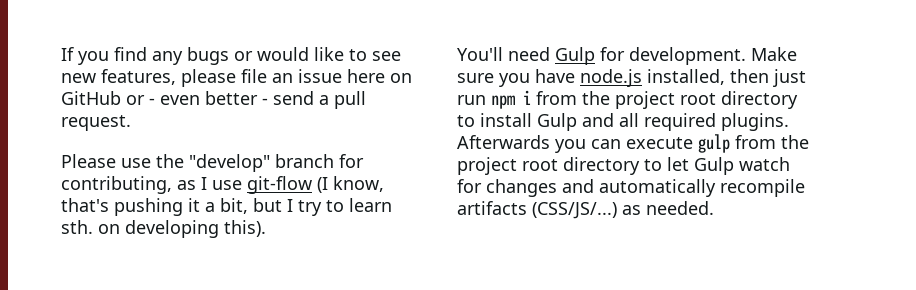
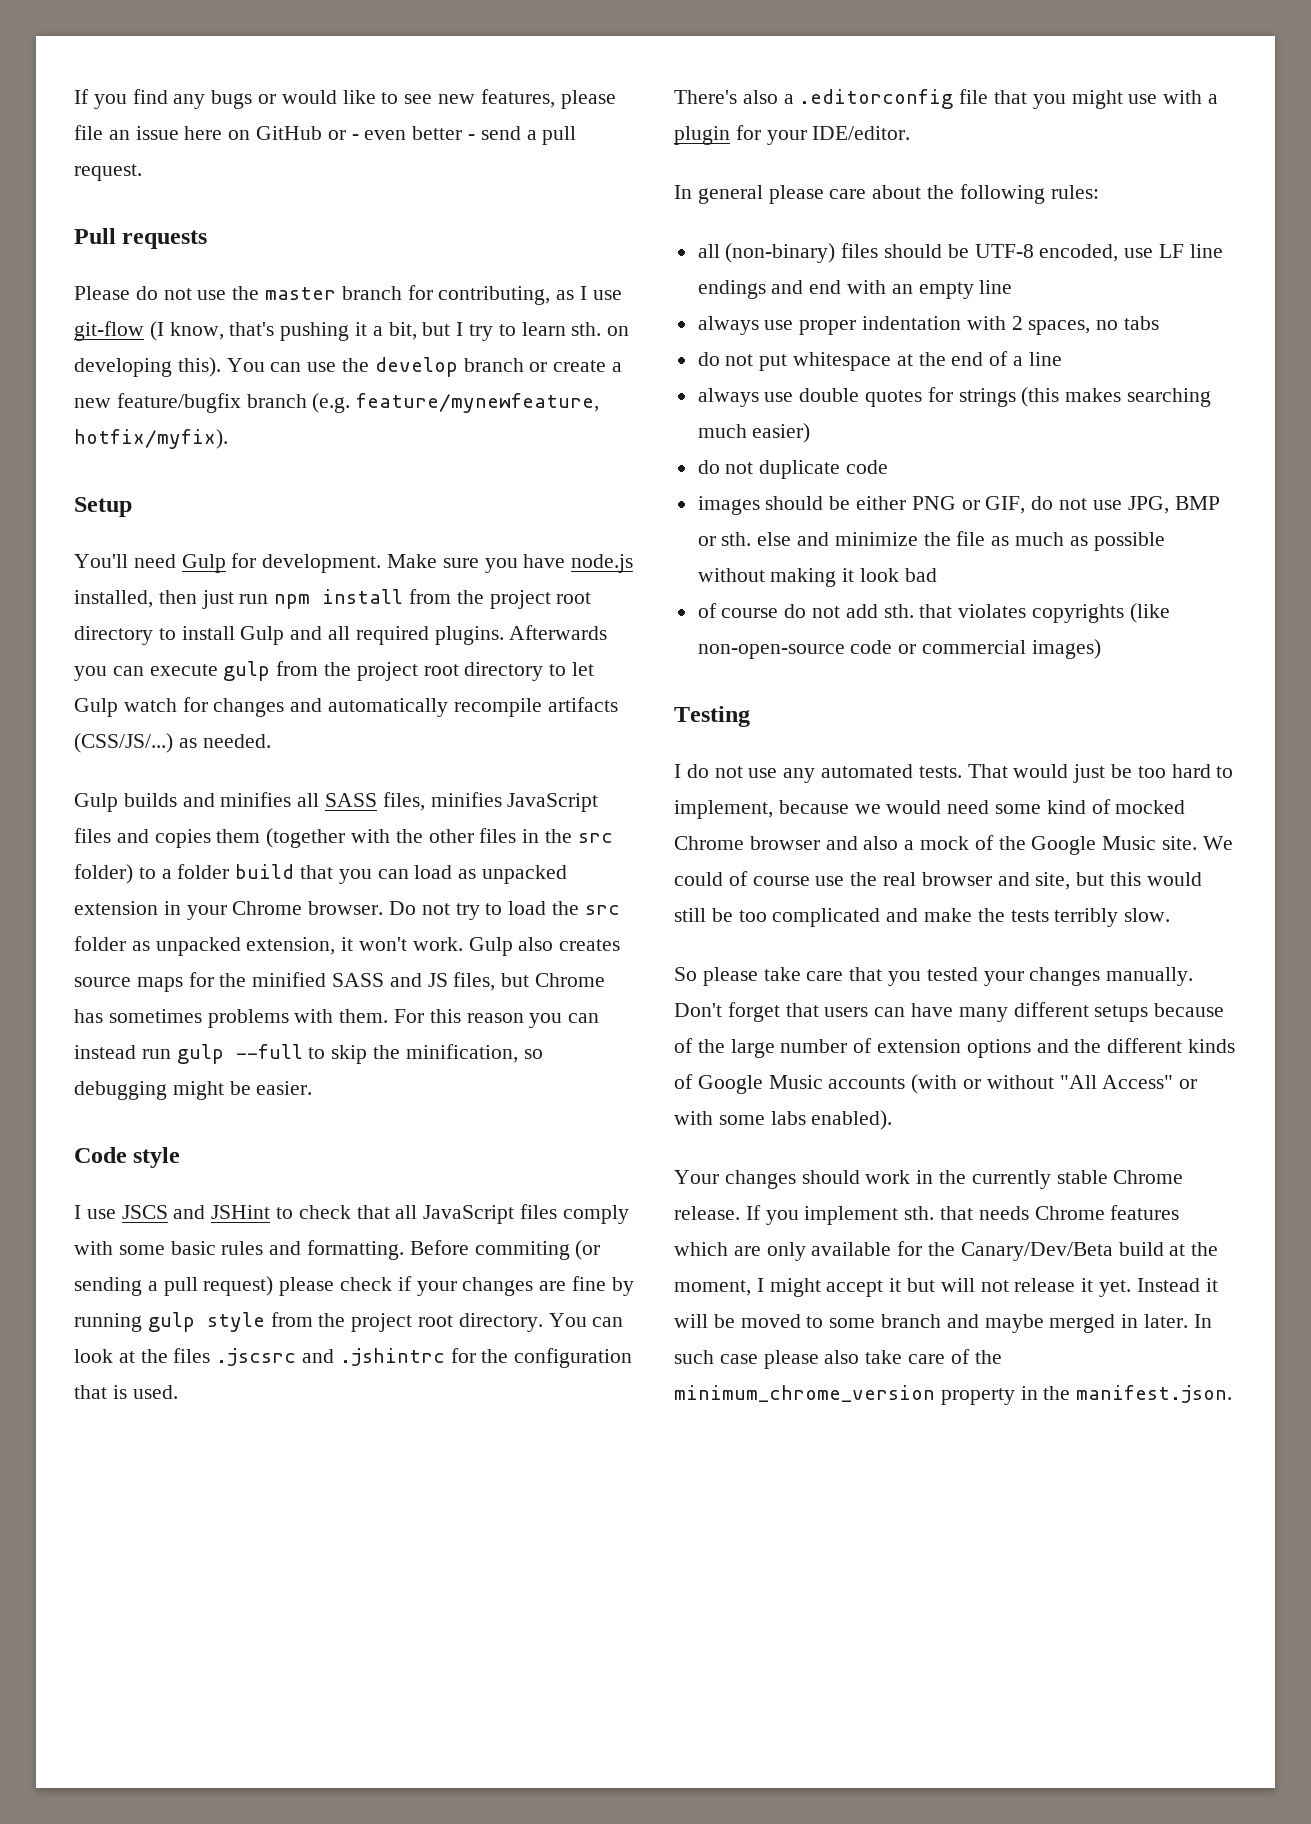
+ Pull requests
- Please use the "develop" branch for contributing, as I use git-flow (I know, that's pushing it a bit, but I try to learn sth. on developing this).
+ Please do not use the master branch for contributing, as I use git-flow (I know, that's pushing it a bit, but I try to learn sth. on developing this). You can use the develop branch or create a new feature/bugfix branch (e.g. feature/mynewfeature, hotfix/myfix).
+ Setup
- Make sure you have node.js installed, then just run npm i from the project root directory to install Gulp and all required plugins.
+ Make sure you have node.js installed, then just run npm install from the project root directory to install Gulp and all required plugins.
+ Gulp builds and minifies all SASS files, minifies JavaScript files and copies them (together with the other files in the src folder) to a folder build that you can load as unpacked extension in your Chrome browser. Do not try to load the src folder as unpacked extension, it won't work. Gulp also creates source maps for the minified SASS and JS files, but Chrome has sometimes problems with them. For this reason you can instead run gulp --full to skip the minification, so debugging might be easier.
+ Code style
+ I use JSCS and JSHint to check that all JavaScript files comply with some basic rules and formatting. Before commiting (or sending a pull request) please check if your changes are fine by running gulp style from the project root directory. You can look at the files .jscsrc and .jshintrc for the configuration that is used.
+ There's also a .editorconfig file that you might use with a plugin for your IDE/editor.
+ In general please care about the following rules:
+ all (non-binary) files should be UTF-8 encoded, use LF line endings and end with an empty line
+ always use proper indentation with 2 spaces, no tabs
+ do not put whitespace at the end of a line
+ always use double quotes for strings (this makes searching much easier)
+ do not duplicate code
+ images should be either PNG or GIF, do not use JPG, BMP or sth. else and minimize the file as much as possible without making it look bad
+ of course do not add sth. that violates copyrights (like non-open-source code or commercial images)
+ Testing
+ I do not use any automated tests. That would just be too hard to implement, because we would need some kind of mocked Chrome browser and also a mock of the Google Music site. We could of course use the real browser and site, but this would still be too complicated and make the tests terribly slow.
+ So please take care that you tested your changes manually. Don't forget that users can have many different setups because of the large number of extension options and the different kinds of Google Music accounts (with or without "All Access" or with some labs enabled).
+ Your changes should work in the currently stable Chrome release. If you implement sth. that needs Chrome features which are only available for the Canary/Dev/Beta build at the moment, I might accept it but will not release it yet. Instead it will be moved to some branch and maybe merged in later. In such case please also take care of the minimum_chrome_version property in the manifest.json.

